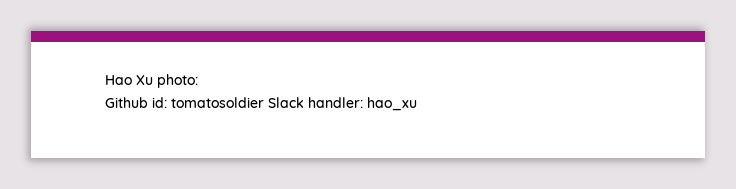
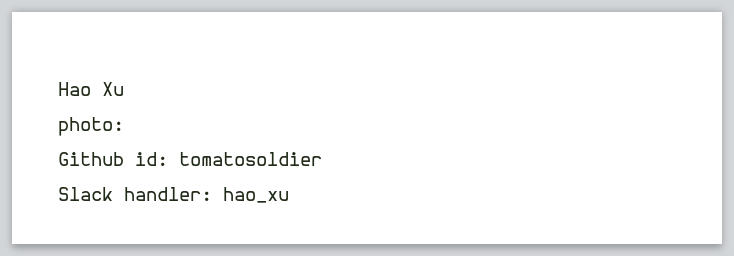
- Hao Xu photo:
+ Hao Xu
+ photo:
- Github id: tomatosoldier Slack handler: hao_xu
+ Github id: tomatosoldier
+ Slack handler: hao_xu

